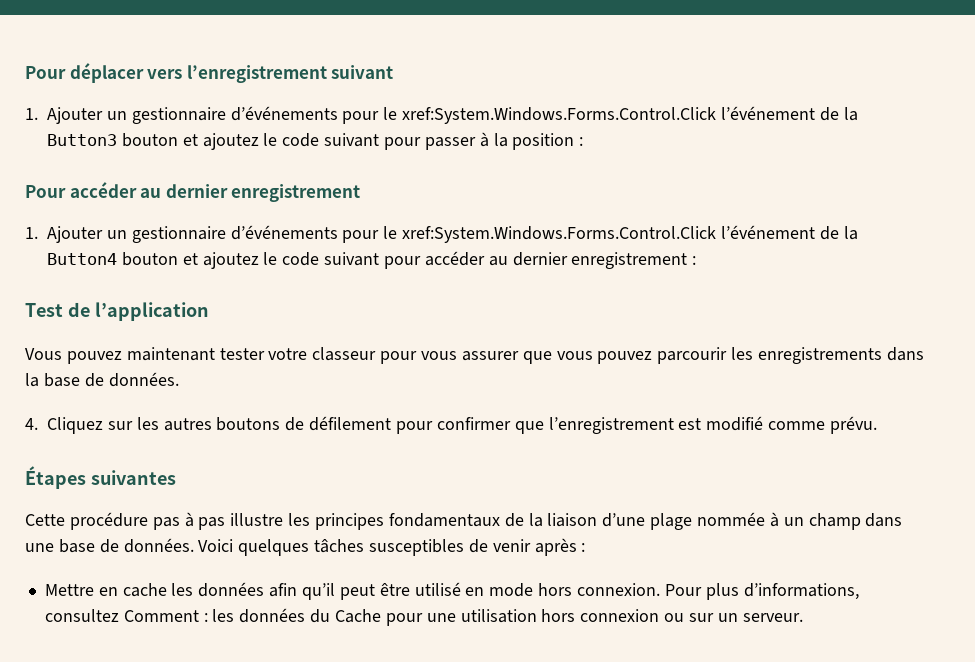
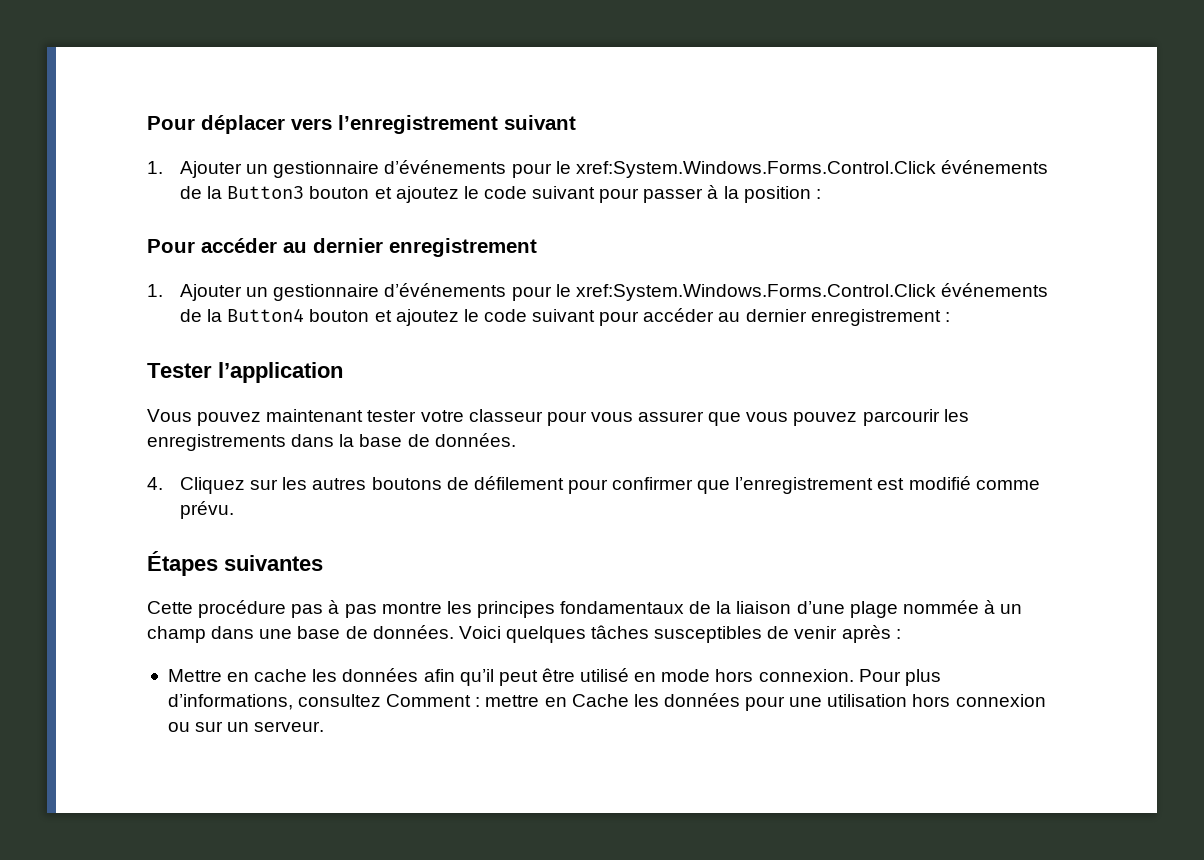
- 1. Ajouter un gestionnaire d’événements pour le xref:System.Windows.Forms.Control.Click l’événement de la Button3 bouton et ajoutez le code suivant pour passer à la position :
+ 1. Ajouter un gestionnaire d’événements pour le xref:System.Windows.Forms.Control.Click événements de la Button3 bouton et ajoutez le code suivant pour passer à la position :
- 1. Ajouter un gestionnaire d’événements pour le xref:System.Windows.Forms.Control.Click l’événement de la Button4 bouton et ajoutez le code suivant pour accéder au dernier enregistrement :
+ 1. Ajouter un gestionnaire d’événements pour le xref:System.Windows.Forms.Control.Click événements de la Button4 bouton et ajoutez le code suivant pour accéder au dernier enregistrement :
- Test de l’application
+ Tester l’application
- Cette procédure pas à pas illustre les principes fondamentaux de la liaison d’une plage nommée à un champ dans une base de données.
+ Cette procédure pas à pas montre les principes fondamentaux de la liaison d’une plage nommée à un champ dans une base de données.
- Pour plus d’informations, consultez Comment : les données du Cache pour une utilisation hors connexion ou sur un serveur.
+ Pour plus d’informations, consultez Comment : mettre en Cache les données pour une utilisation hors connexion ou sur un serveur.

